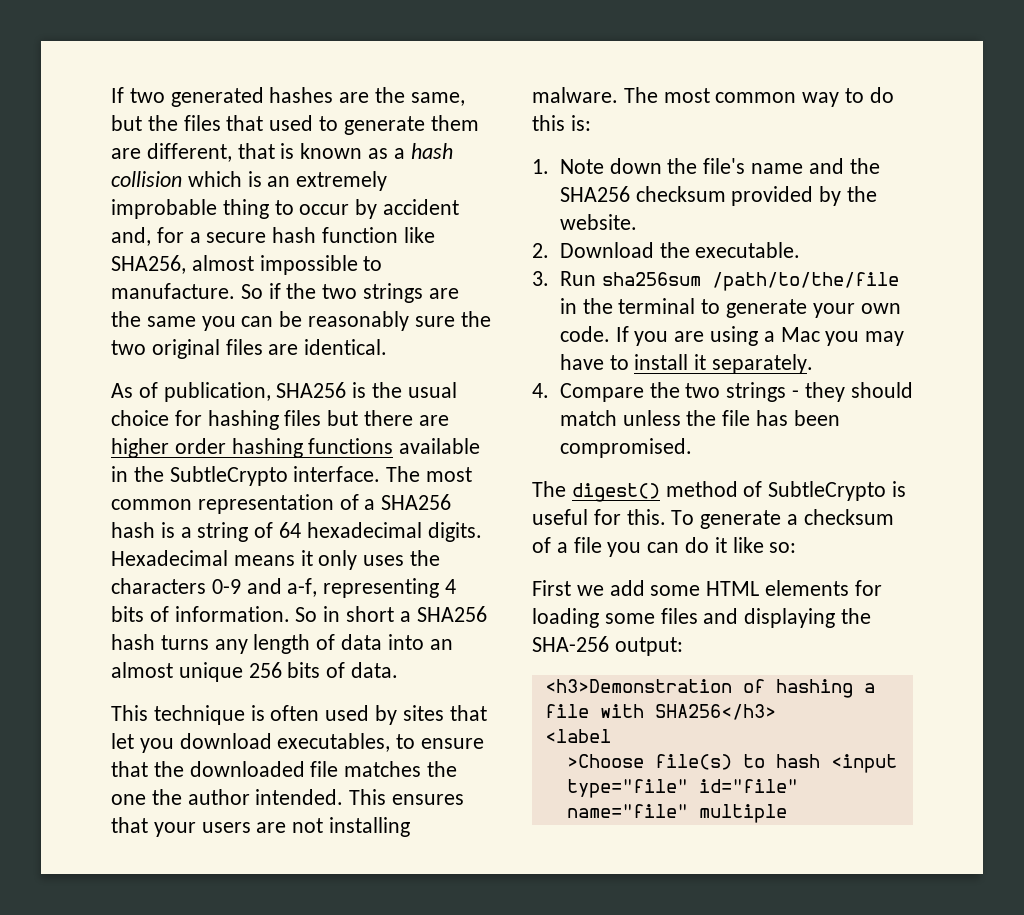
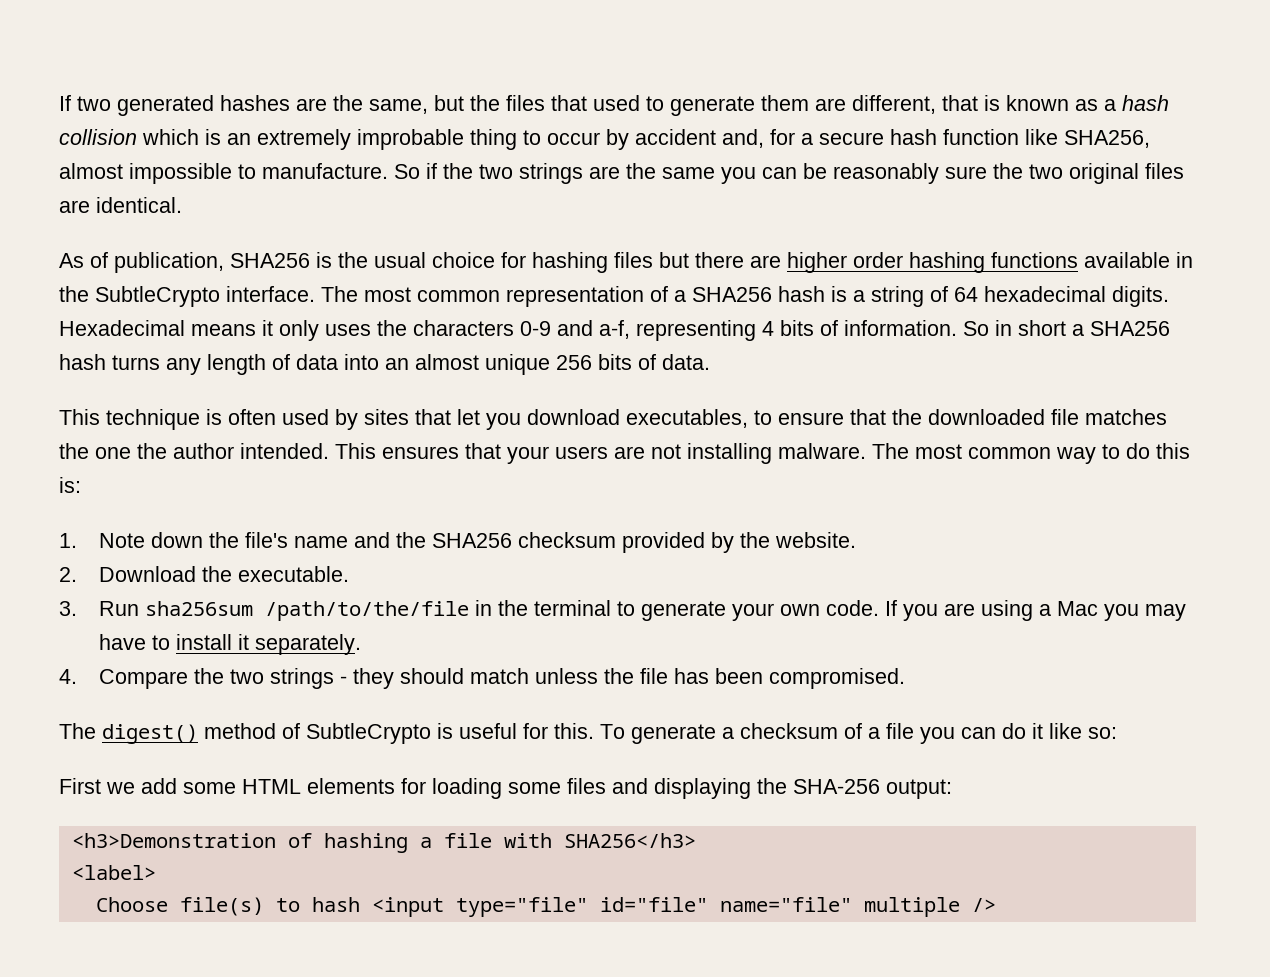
- <label
- >Choose file(s) to hash <input type="file" id="file" name="file" multiple
+ <label>
+ Choose file(s) to hash <input type="file" id="file" name="file" multiple />

